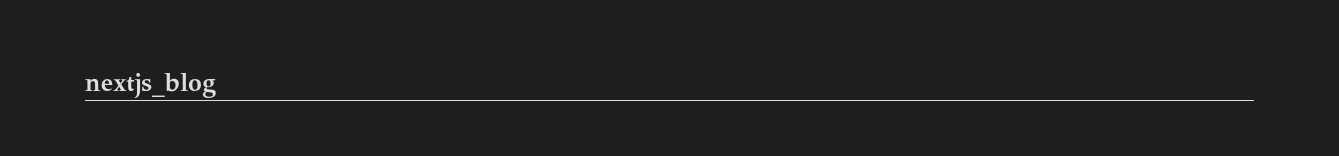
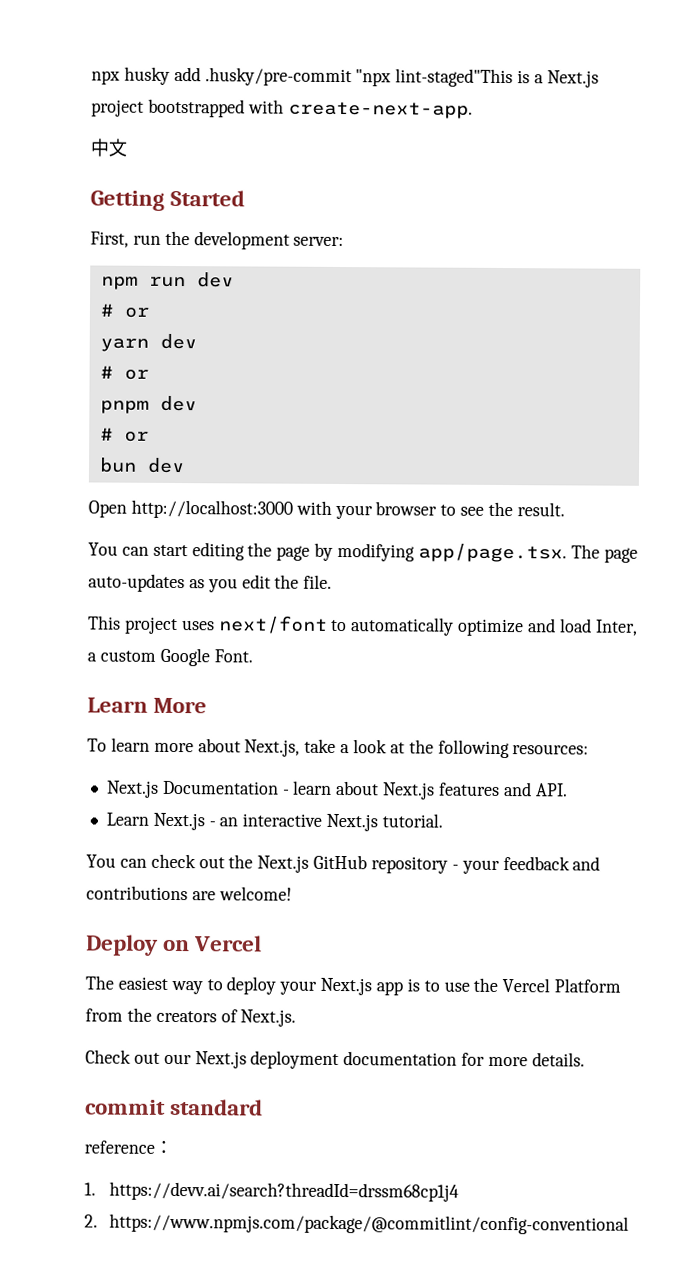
- nextjs_blog
+ npx husky add .husky/pre-commit "npx lint-staged"This is a Next.js project bootstrapped with create-next-app.
+ 中文
+ Getting Started
+ First, run the development server:
+ npm run dev
+ # or
+ yarn dev
+ # or
+ pnpm dev
+ # or
+ bun dev
+ Open http://localhost:3000 with your browser to see the result.
+ You can start editing the page by modifying app/page.tsx. The page auto-updates as you edit the file.
+ This project uses next/font to automatically optimize and load Inter, a custom Google Font.
+ Learn More
+ To learn more about Next.js, take a look at the following resources:
+ Next.js Documentation - learn about Next.js features and API.
+ Learn Next.js - an interactive Next.js tutorial.
+ You can check out the Next.js GitHub repository - your feedback and contributions are welcome!
+ Deploy on Vercel
+ The easiest way to deploy your Next.js app is to use the Vercel Platform from the creators of Next.js.
+ Check out our Next.js deployment documentation for more details.
+ commit standard
+ reference：
+ 1. https://devv.ai/search?threadId=drssm68cp1j4
+ 2. https://www.npmjs.com/package/@commitlint/config-conventional

